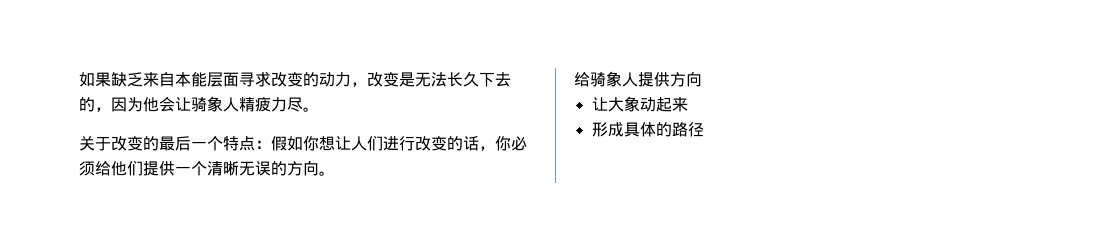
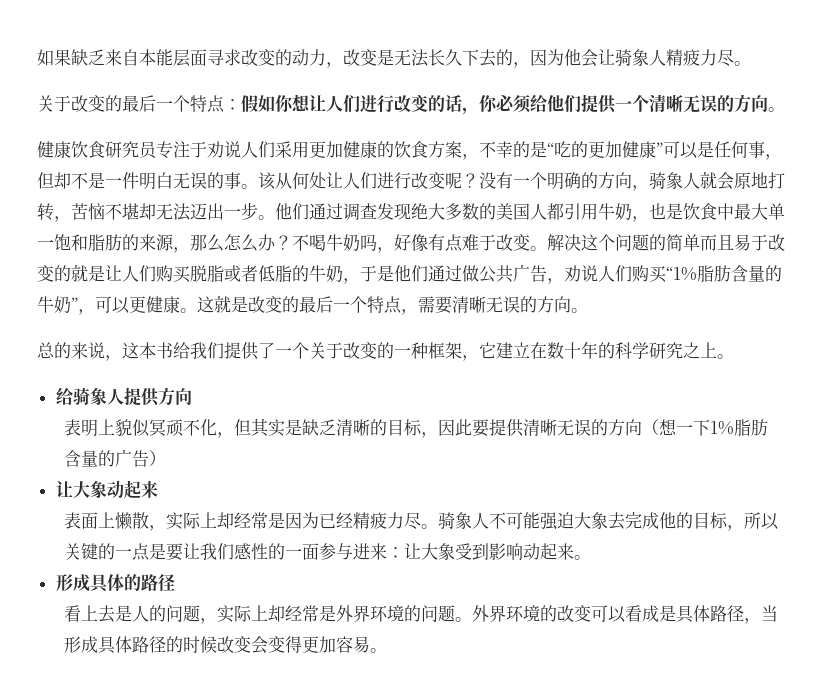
+ 健康饮食研究员专注于劝说人们采用更加健康的饮食方案，不幸的是“吃的更加健康”可以是任何事，但却不是一件明白无误的事。该从何处让人们进行改变呢？没有一个明确的方向，骑象人就会原地打转，苦恼不堪却无法迈出一步。他们通过调查发现绝大多数的美国人都引用牛奶，也是饮食中最大单一饱和脂肪的来源，那么怎么办？不喝牛奶吗，好像有点难于改变。解决这个问题的简单而且易于改变的就是让人们购买脱脂或者低脂的牛奶，于是他们通过做公共广告，劝说人们购买“1%脂肪含量的牛奶”，可以更健康。这就是改变的最后一个特点，需要清晰无误的方向。
+ 总的来说，这本书给我们提供了一个关于改变的一种框架，它建立在数十年的科学研究之上。
  给骑象人提供方向
+ 表明上貌似冥顽不化，但其实是缺乏清晰的目标，因此要提供清晰无误的方向（想一下1%脂肪含量的广告）
  让大象动起来
+ 表面上懒散，实际上却经常是因为已经精疲力尽。骑象人不可能强迫大象去完成他的目标，所以关键的一点是要让我们感性的一面参与进来：让大象受到影响动起来。
  形成具体的路径
+ 看上去是人的问题，实际上却经常是外界环境的问题。外界环境的改变可以看成是具体路径，当形成具体路径的时候改变会变得更加容易。

